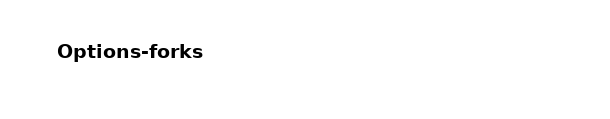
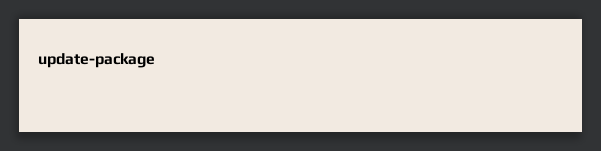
- Options-forks
+ update-package

